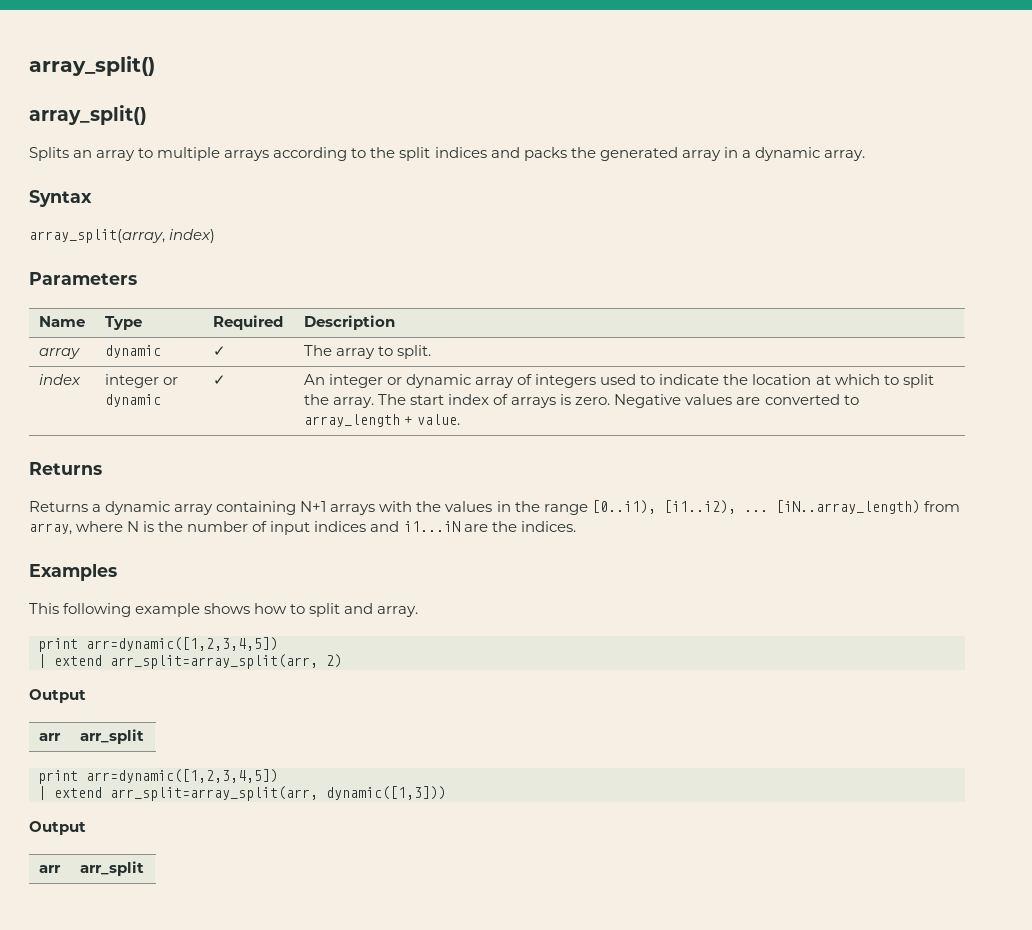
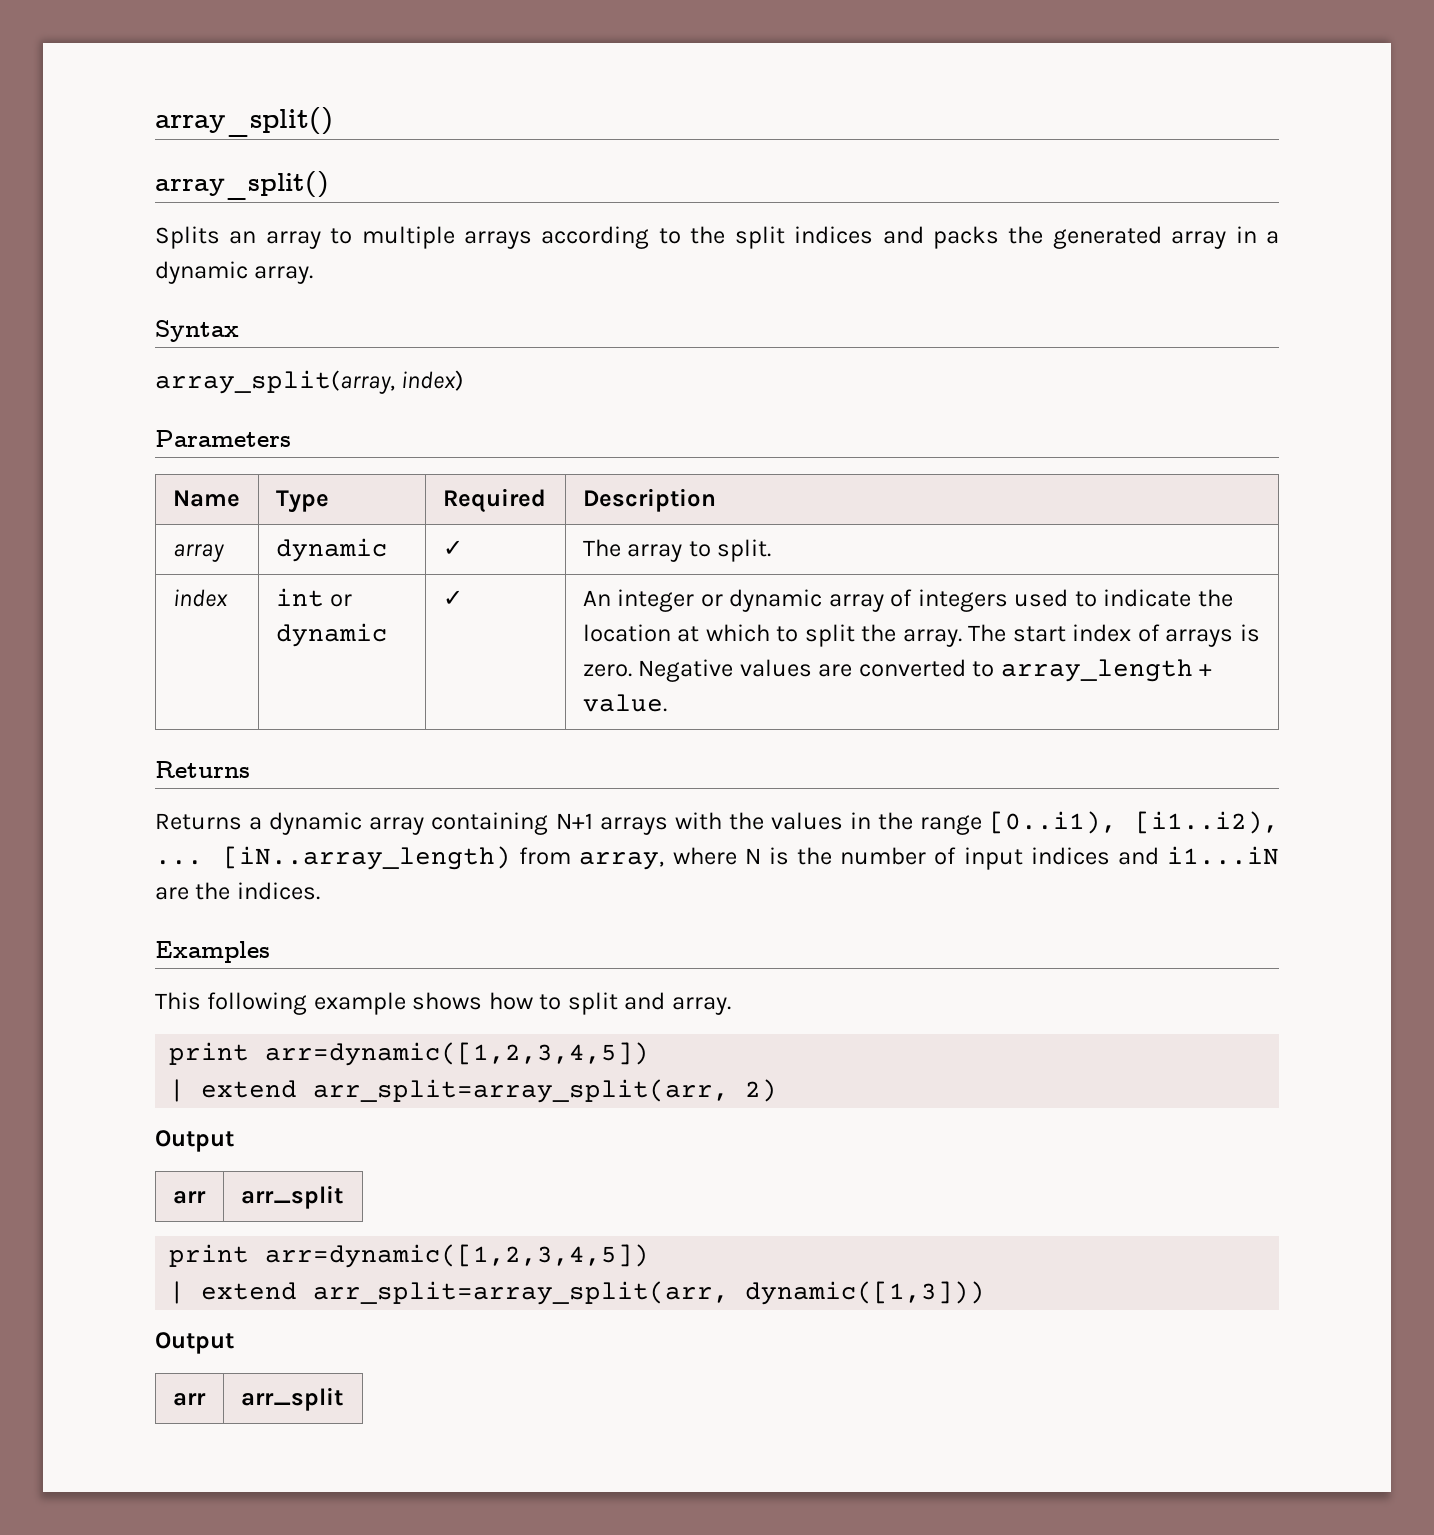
- index | integer or dynamic | ✓ | An integer or dynamic array of integers used to indicate the location at which to split the array. The start index of arrays is zero. Negative values are converted to array_length + value.
+ index | int or dynamic | ✓ | An integer or dynamic array of integers used to indicate the location at which to split the array. The start index of arrays is zero. Negative values are converted to array_length + value.

